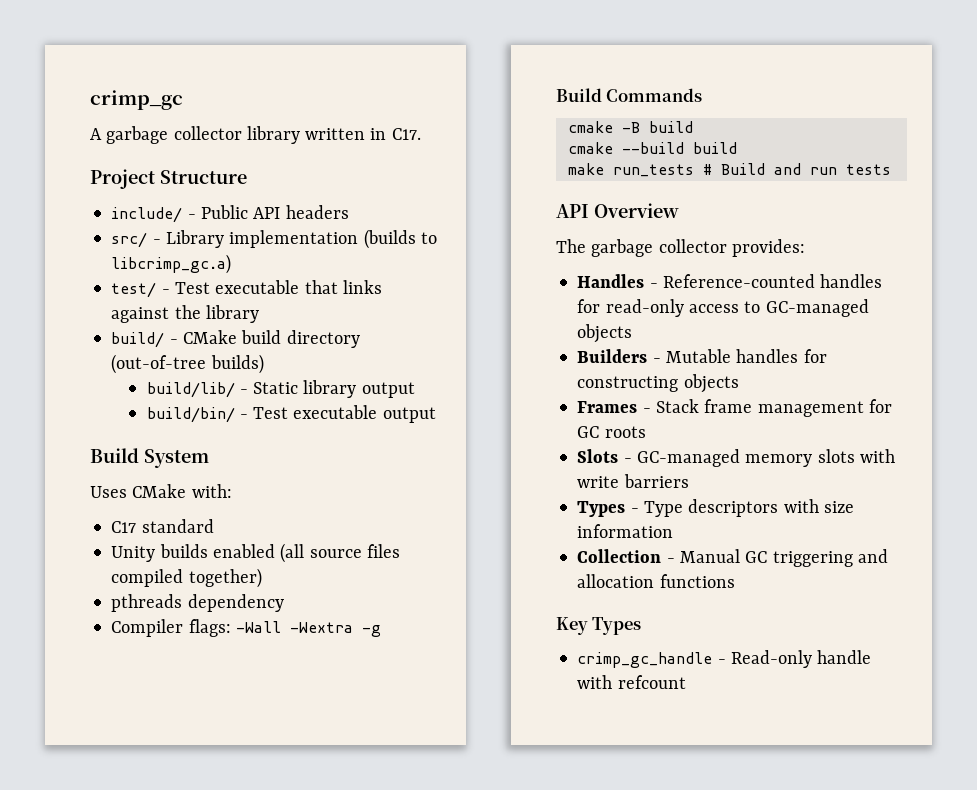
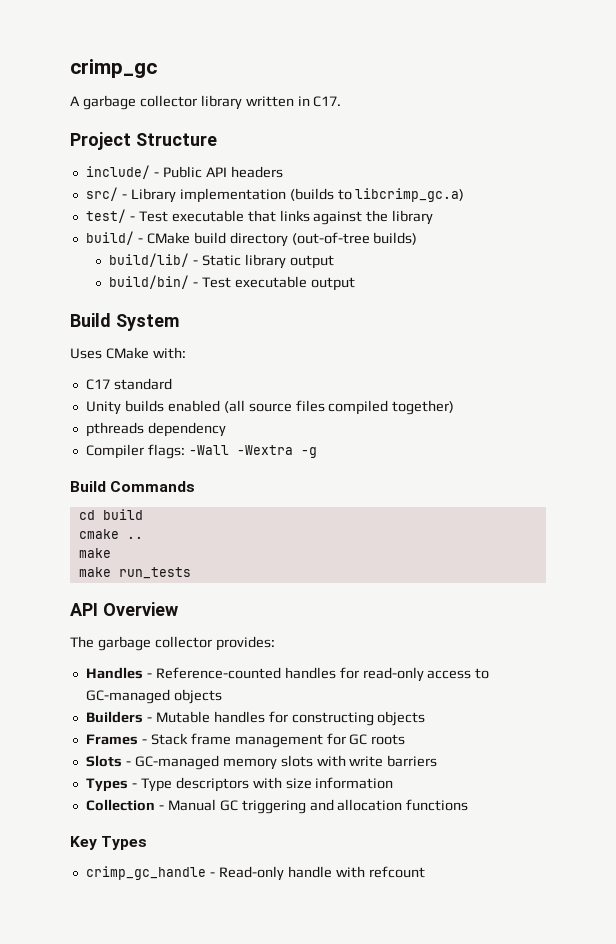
- cmake -B build
+ cd build
- cmake --build build
+ cmake ..
+ make
- make run_tests # Build and run tests
+ make run_tests

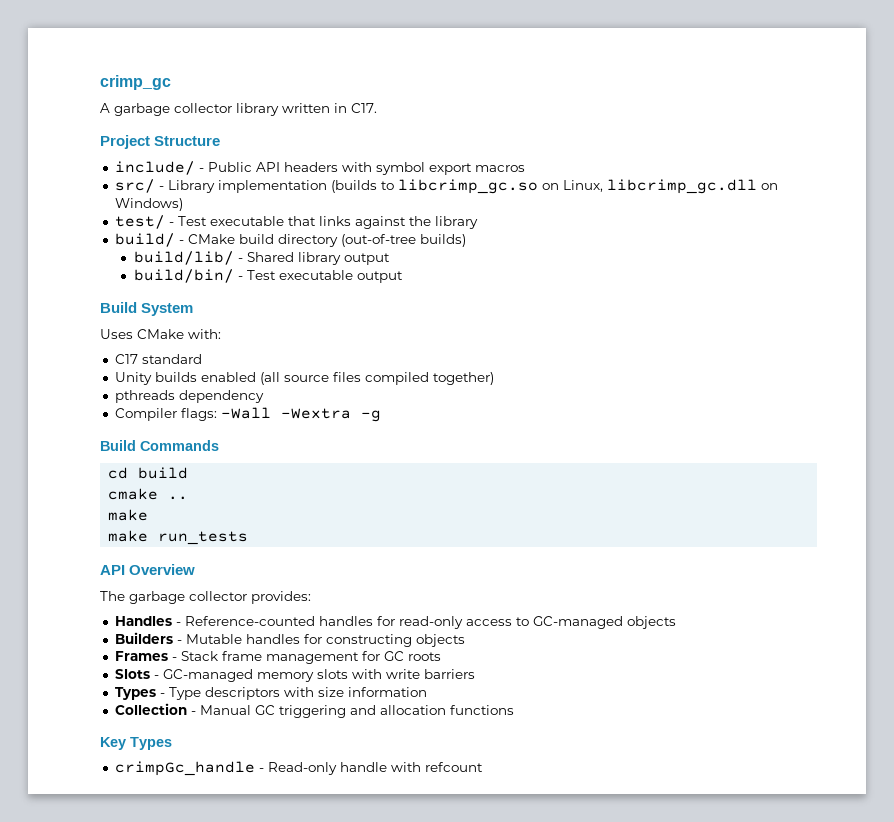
- include/ - Public API headers
+ include/ - Public API headers with symbol export macros
- src/ - Library implementation (builds to libcrimp_gc.a)
+ src/ - Library implementation (builds to libcrimp_gc.so on Linux, libcrimp_gc.dll on Windows)
- build/lib/ - Static library output
+ build/lib/ - Shared library output
- crimp_gc_handle - Read-only handle with refcount
+ crimpGc_handle - Read-only handle with refcount

